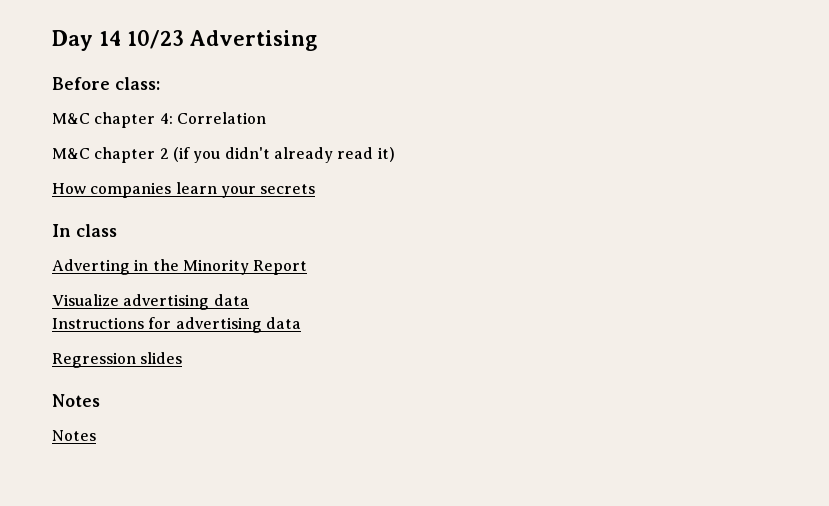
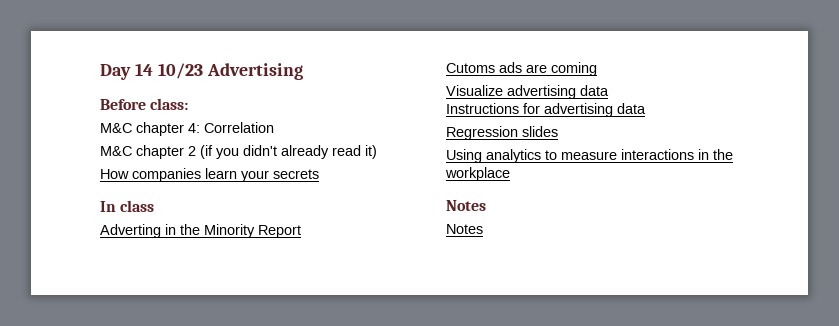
+ Cutoms ads are coming
+ Using analytics to measure interactions in the workplace

